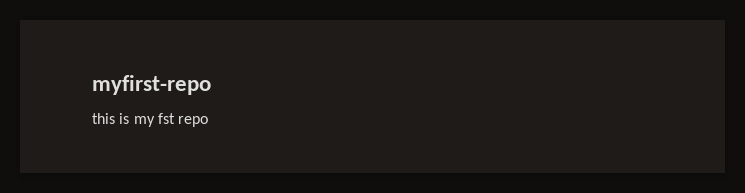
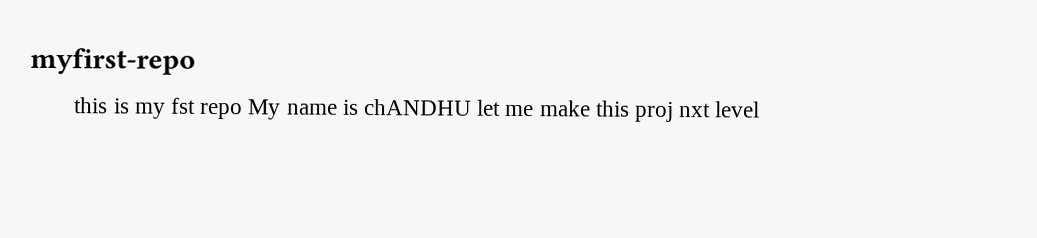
- this is my fst repo
+ this is my fst repo My name is chANDHU let me make this proj nxt level

